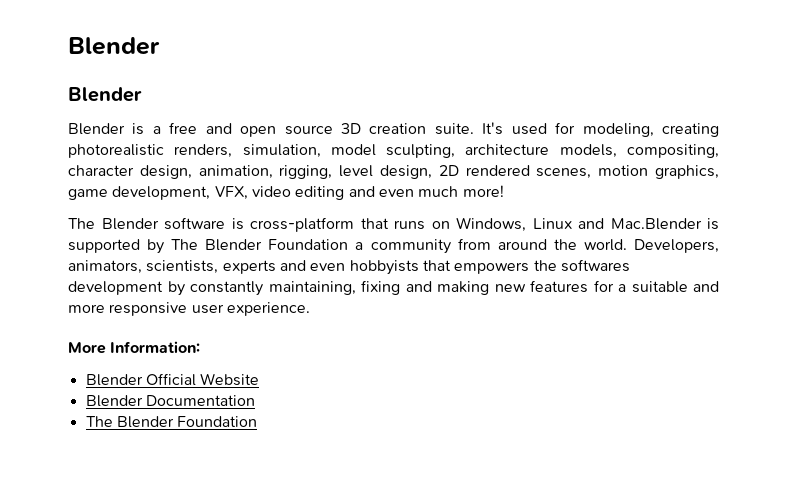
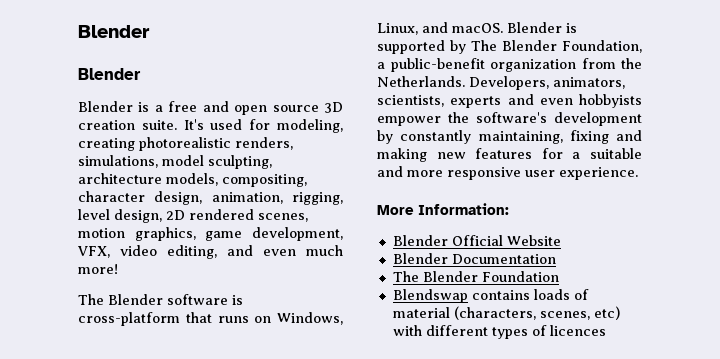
- It's used for modeling, creating photorealistic renders, simulation, model sculpting, architecture models, compositing, character design, animation, rigging, level design, 2D rendered scenes, motion graphics, game development, VFX, video editing and even much more!
+ It's used for modeling, creating photorealistic renders, simulations, model sculpting, architecture models, compositing, character design, animation, rigging, level design, 2D rendered scenes, motion graphics, game development, VFX, video editing, and even much more!
- The Blender software is cross-platform that runs on Windows, Linux and Mac.Blender is supported by The Blender Foundation a community from around the world.
+ The Blender software is cross-platform that runs on Windows, Linux, and macOS. Blender is supported by The Blender Foundation, a public-benefit organization from the Netherlands.
- Developers, animators, scientists, experts and even hobbyists that empowers the softwares development by constantly maintaining, fixing and making new features for a suitable and more responsive user experience.
+ Developers, animators, scientists, experts and even hobbyists empower the software's development by constantly maintaining, fixing and making new features for a suitable and more responsive user experience.
+ Blendswap contains loads of material (characters, scenes, etc) with different types of licences

